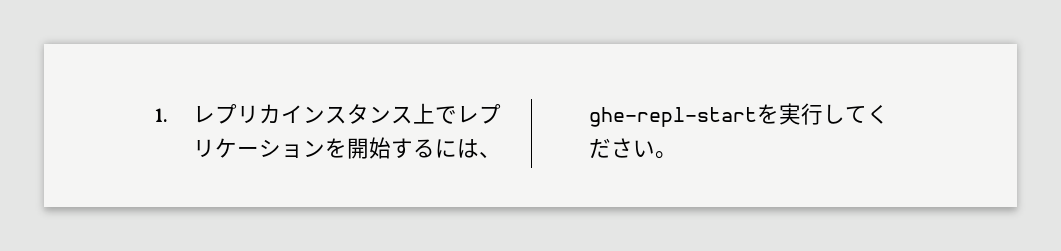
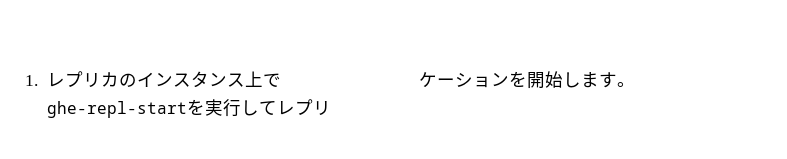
- 1.レプリカインスタンス上でレプリケーションを開始するには、ghe-repl-startを実行してください。
+ 1.レプリカのインスタンス上でghe-repl-startを実行してレプリケーションを開始します。

